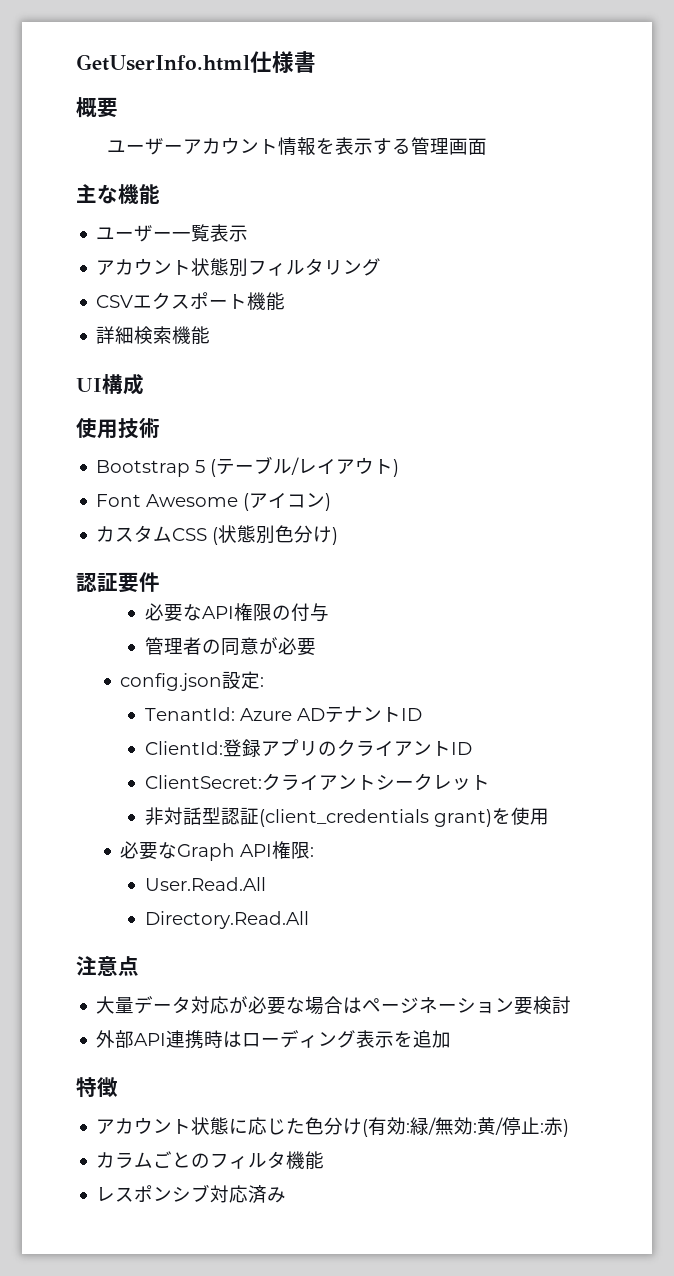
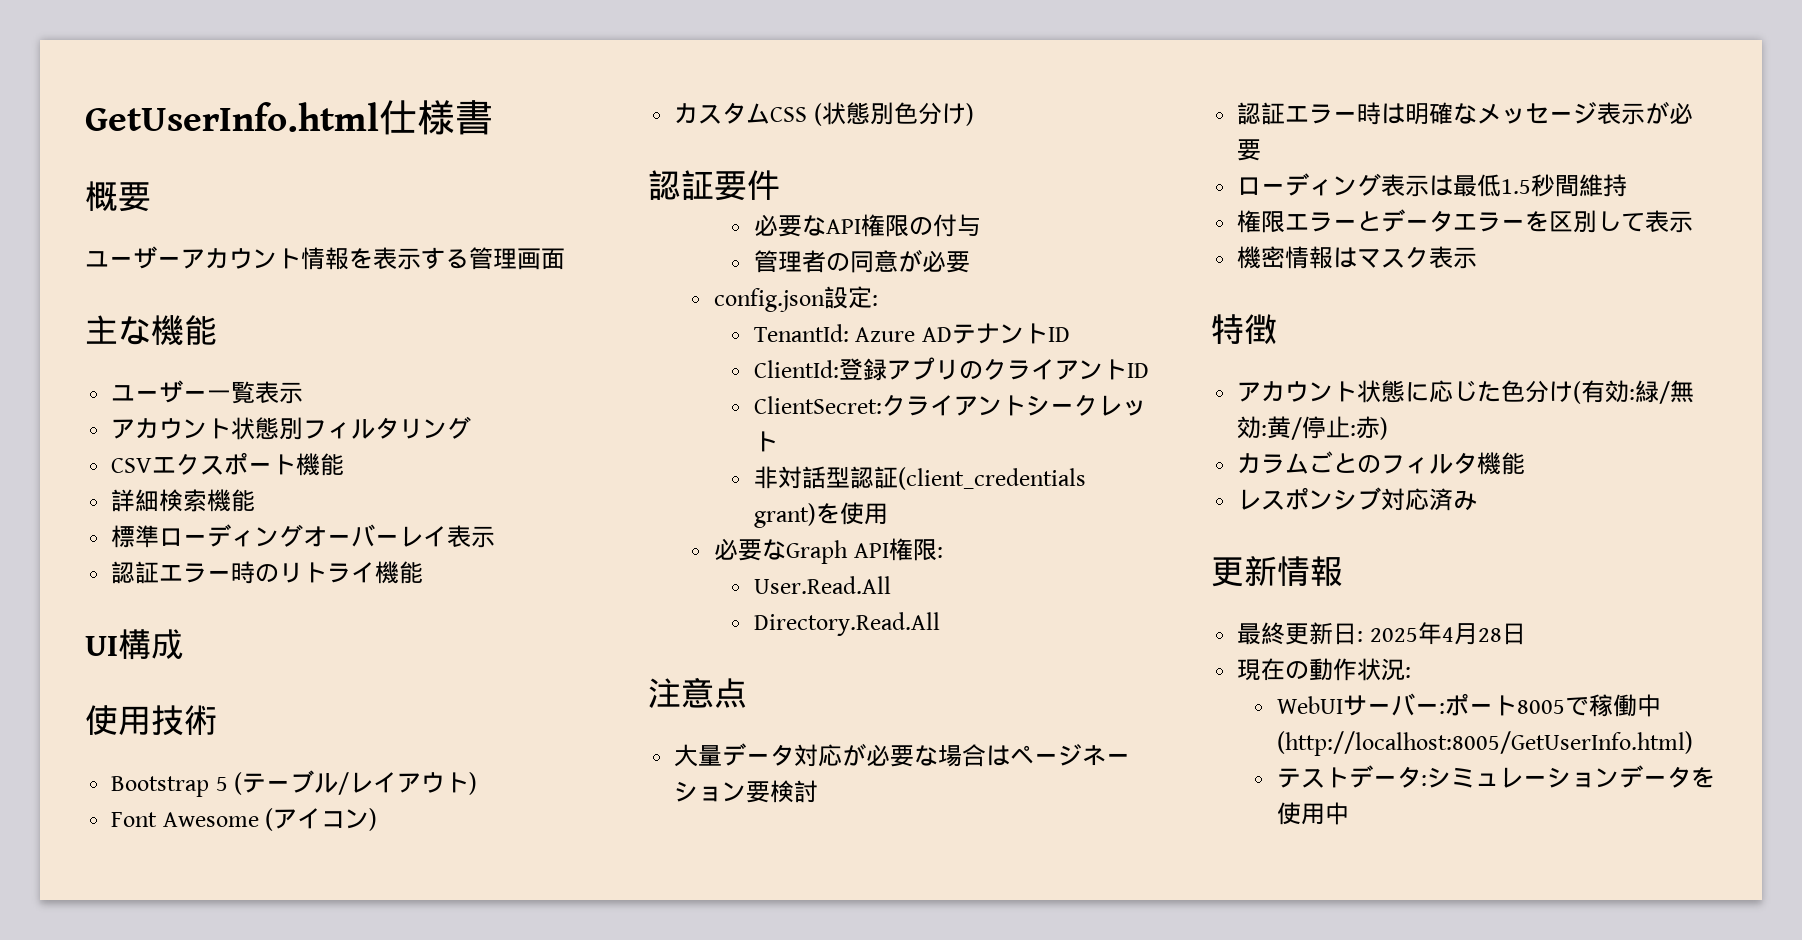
+ 標準ローディングオーバーレイ表示
+ 認証エラー時のリトライ機能
- 外部API連携時はローディング表示を追加
+ 認証エラー時は明確なメッセージ表示が必要
+ ローディング表示は最低1.5秒間維持
+ 権限エラーとデータエラーを区別して表示
+ 機密情報はマスク表示
+ 更新情報
+ 最終更新日: 2025年4月28日
+ 現在の動作状況:
+ WebUIサーバー:ポート8005で稼働中(http://localhost:8005/GetUserInfo.html)
+ テストデータ:シミュレーションデータを使用中

